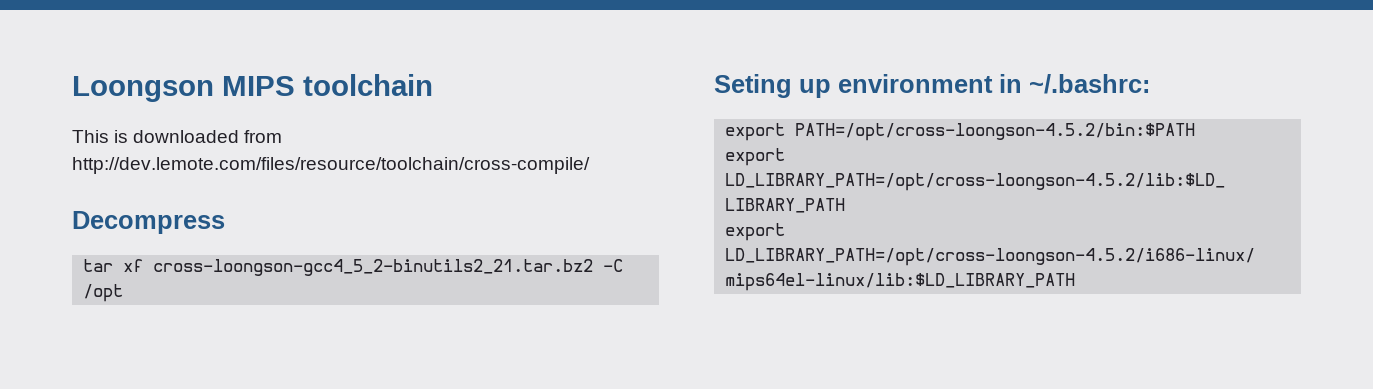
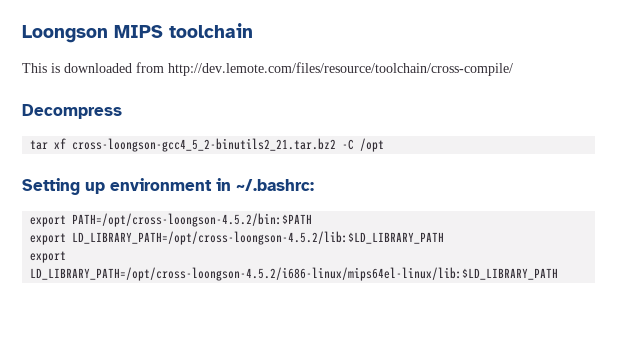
- Seting up environment in ~/.bashrc:
+ Setting up environment in ~/.bashrc:

